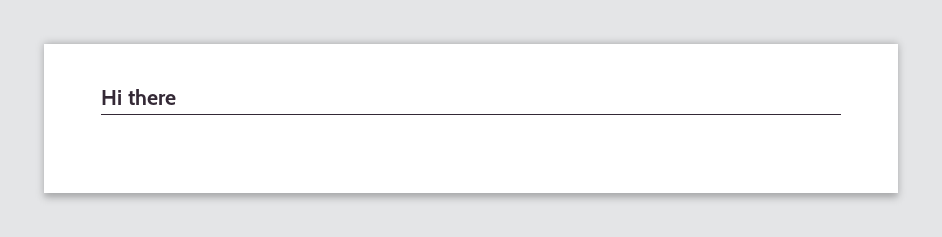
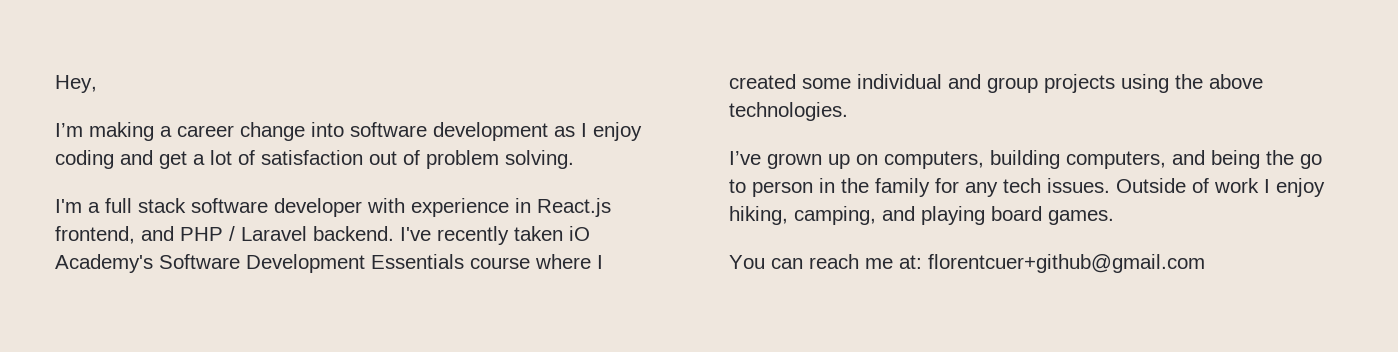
- Hi there
+ Hey,
+ I’m making a career change into software development as I enjoy coding and get a lot of satisfaction out of problem solving.
+ I'm a full stack software developer with experience in React.js frontend, and PHP / Laravel backend. I've recently taken iO Academy's Software Development Essentials course where I created some individual and group projects using the above technologies.
+ I’ve grown up on computers, building computers, and being the go to person in the family for any tech issues. Outside of work I enjoy hiking, camping, and playing board games.
+ You can reach me at: florentcuer+github@gmail.com

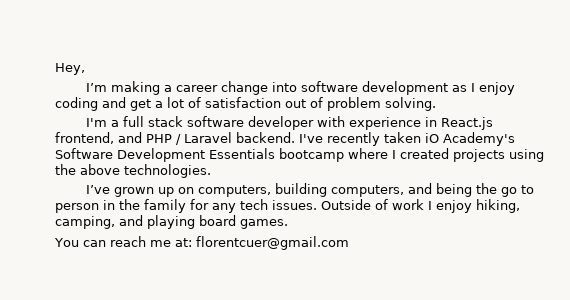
- I've recently taken iO Academy's Software Development Essentials course where I created some individual and group projects using the above technologies.
+ I've recently taken iO Academy's Software Development Essentials bootcamp where I created projects using the above technologies.
- You can reach me at: florentcuer+github@gmail.com
+ You can reach me at: florentcuer@gmail.com

